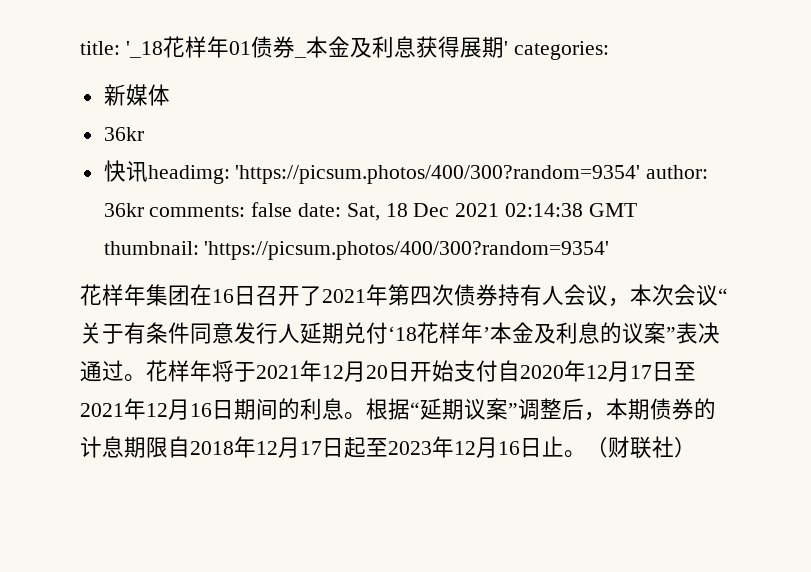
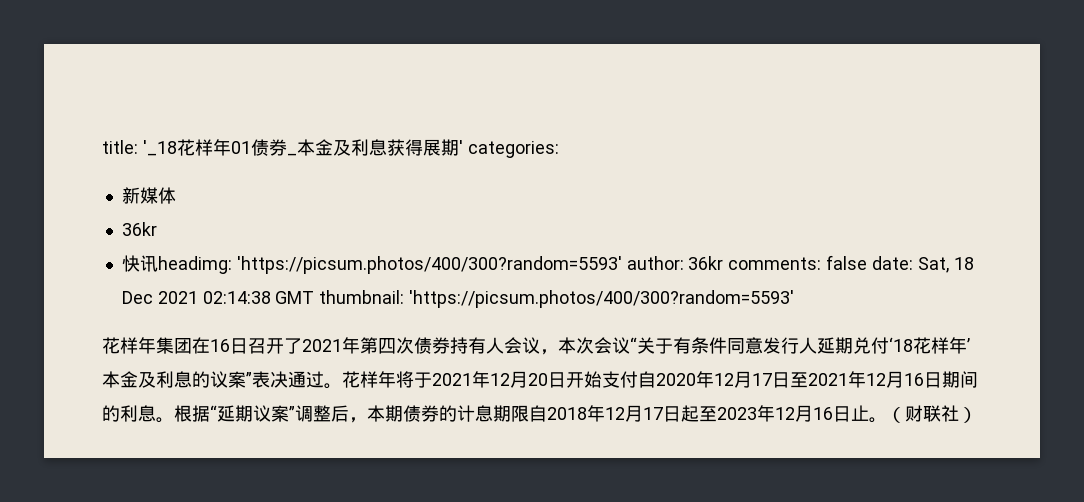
- 快讯headimg: 'https://picsum.photos/400/300?random=9354' author: 36kr comments: false date: Sat, 18 Dec 2021 02:14:38 GMT thumbnail: 'https://picsum.photos/400/300?random=9354'
+ 快讯headimg: 'https://picsum.photos/400/300?random=5593' author: 36kr comments: false date: Sat, 18 Dec 2021 02:14:38 GMT thumbnail: 'https://picsum.photos/400/300?random=5593'

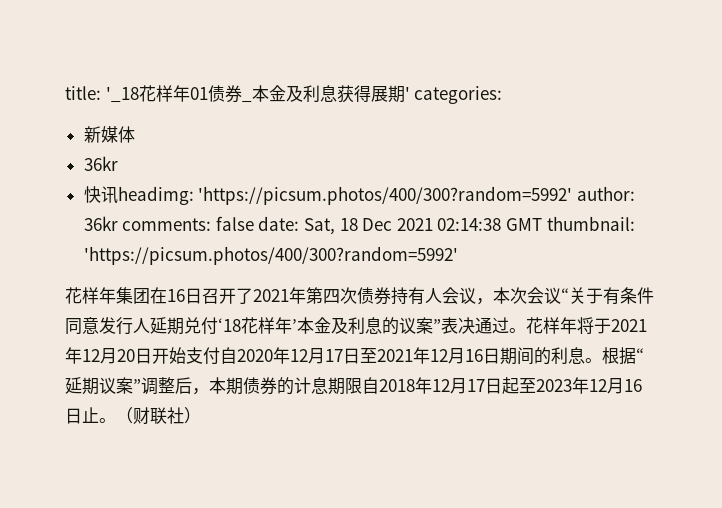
- 快讯headimg: 'https://picsum.photos/400/300?random=5593' author: 36kr comments: false date: Sat, 18 Dec 2021 02:14:38 GMT thumbnail: 'https://picsum.photos/400/300?random=5593'
+ 快讯headimg: 'https://picsum.photos/400/300?random=5992' author: 36kr comments: false date: Sat, 18 Dec 2021 02:14:38 GMT thumbnail: 'https://picsum.photos/400/300?random=5992'

